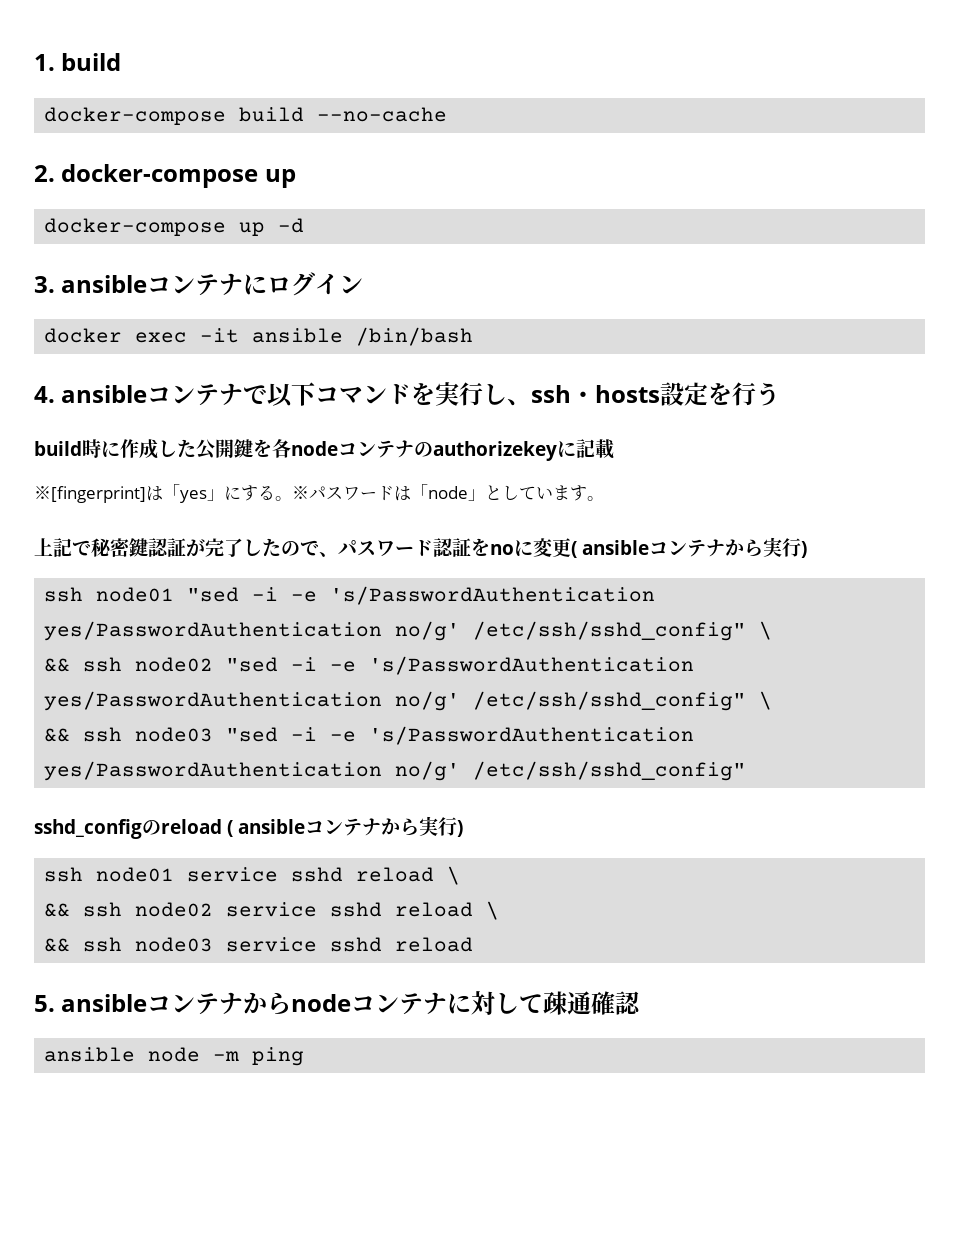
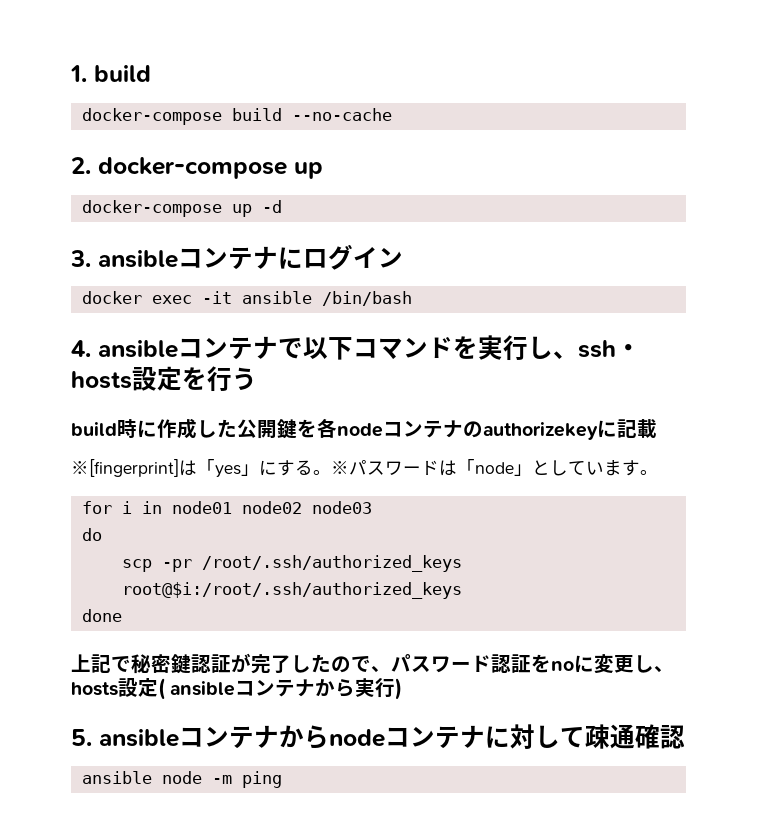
+ for i in node01 node02 node03
+ do
+ scp -pr /root/.ssh/authorized_keys root@$i:/root/.ssh/authorized_keys
+ done
- 上記で秘密鍵認証が完了したので、パスワード認証をnoに変更( ansibleコンテナから実行)
- ssh node01 "sed -i -e 's/PasswordAuthentication yes/PasswordAuthentication no/g' /etc/ssh/sshd_config" \
- && ssh node02 "sed -i -e 's/PasswordAuthentication yes/PasswordAuthentication no/g' /etc/ssh/sshd_config" \
- && ssh node03 "sed -i -e 's/PasswordAuthentication yes/PasswordAuthentication no/g' /etc/ssh/sshd_config"
- sshd_configのreload ( ansibleコンテナから実行)
- ssh node01 service sshd reload \
- && ssh node02 service sshd reload \
- && ssh node03 service sshd reload
+ 上記で秘密鍵認証が完了したので、パスワード認証をnoに変更し、hosts設定( ansibleコンテナから実行)

